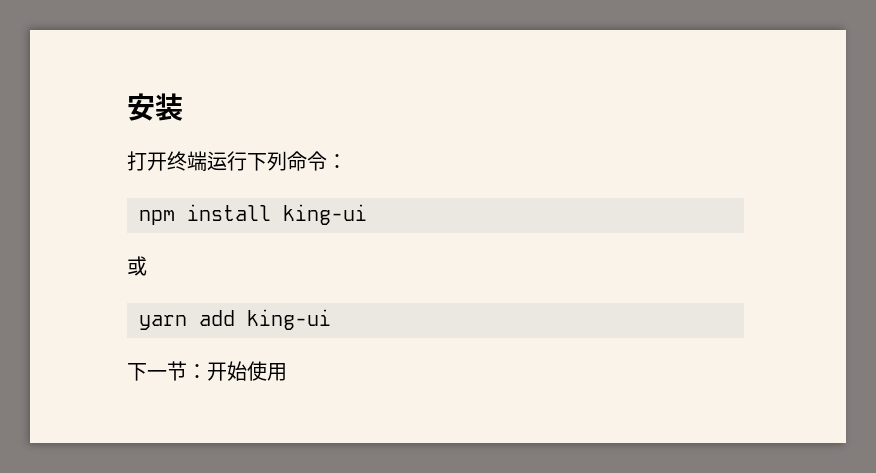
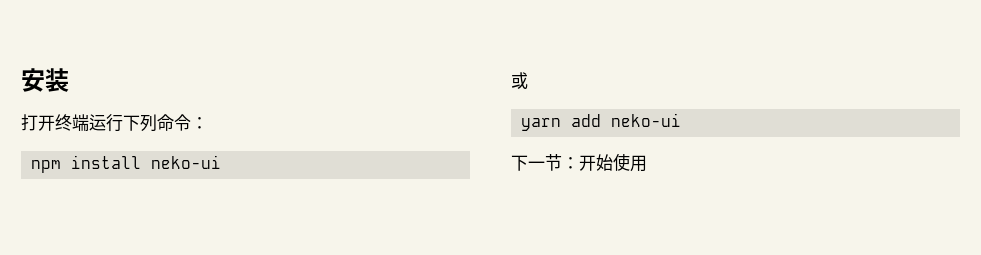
- npm install king-ui
+ npm install neko-ui
- yarn add king-ui
+ yarn add neko-ui

